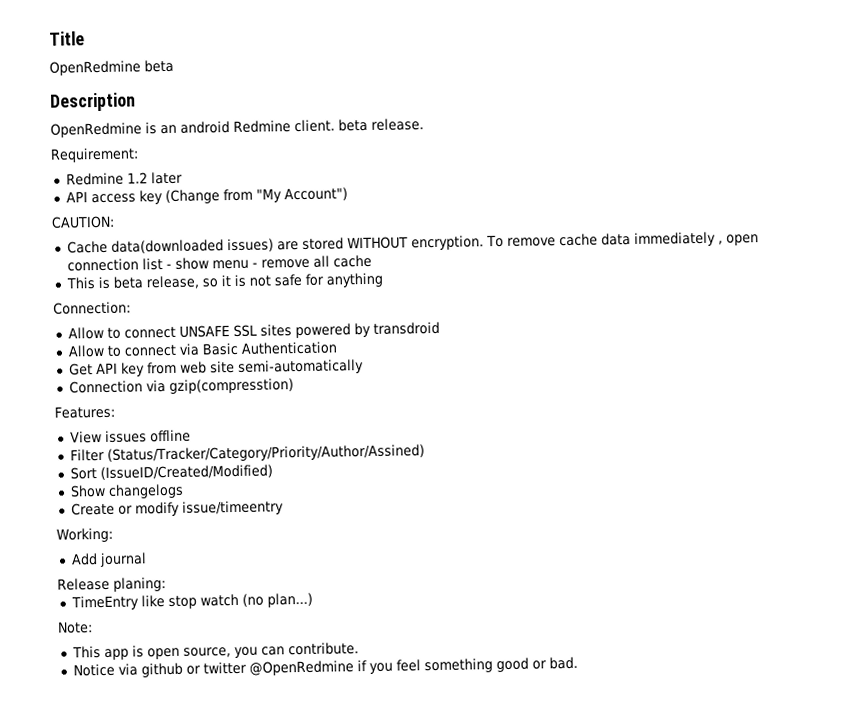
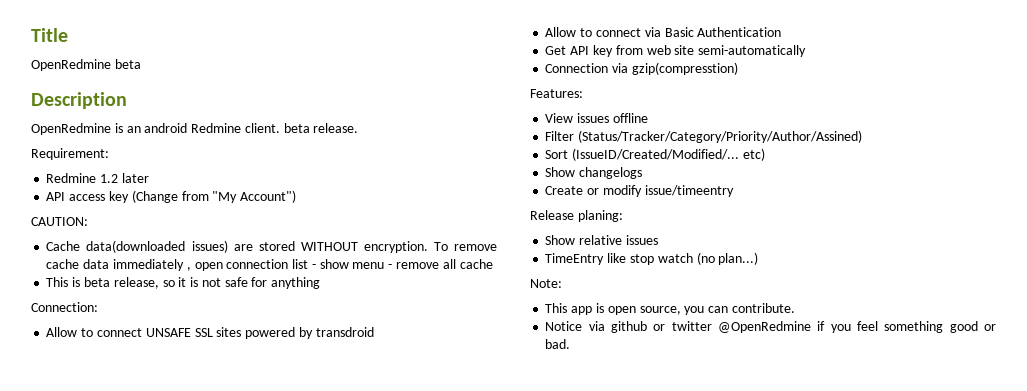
- Sort (IssueID/Created/Modified)
+ Sort (IssueID/Created/Modified/... etc)
- Working:
- Add journal
+ Show relative issues

